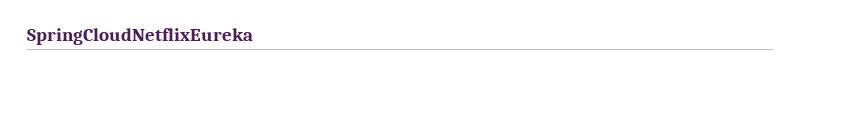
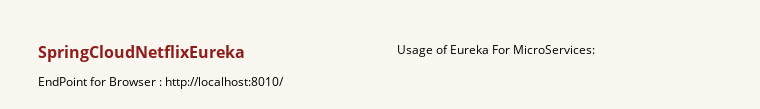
+ EndPoint for Browser : http://localhost:8010/
+ Usage of Eureka For MicroServices:

